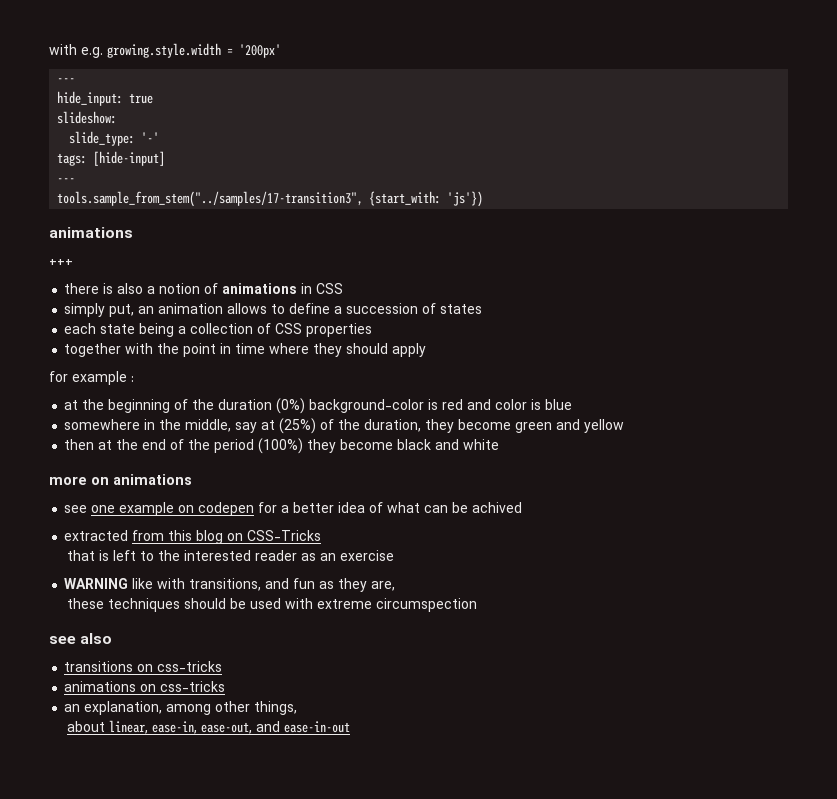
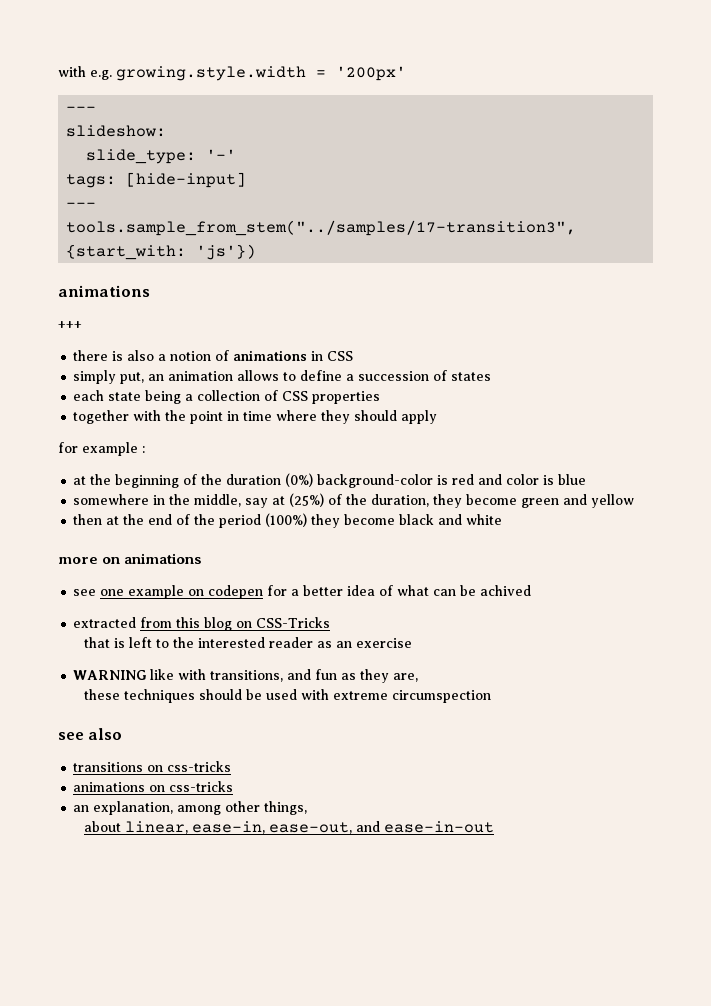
- hide_input: true

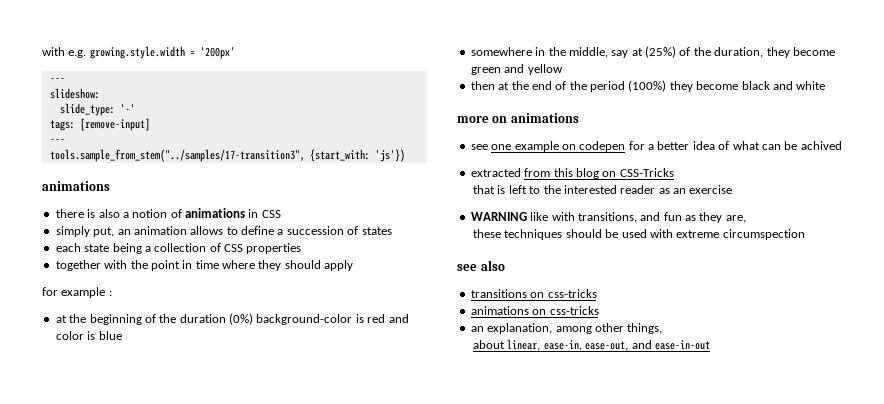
- tags: [hide-input]
+ tags: [remove-input]
- +++

